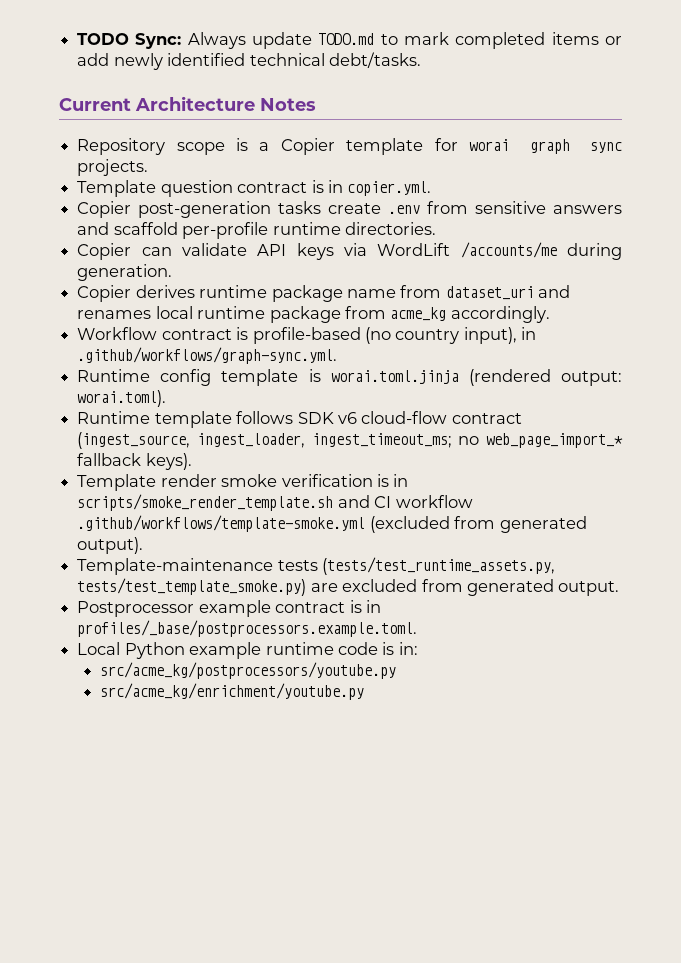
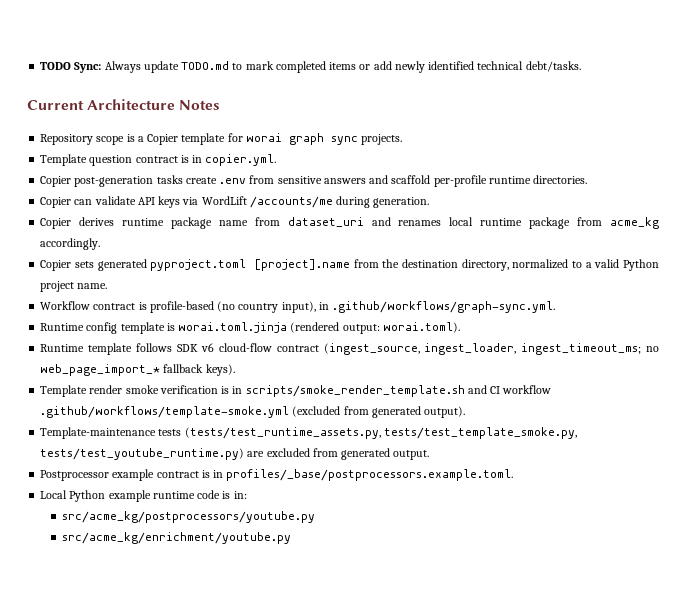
+ Copier sets generated pyproject.toml [project].name from the destination directory, normalized to a valid Python project name.
- Template-maintenance tests (tests/test_runtime_assets.py, tests/test_template_smoke.py) are excluded from generated output.
+ Template-maintenance tests (tests/test_runtime_assets.py, tests/test_template_smoke.py, tests/test_youtube_runtime.py) are excluded from generated output.

